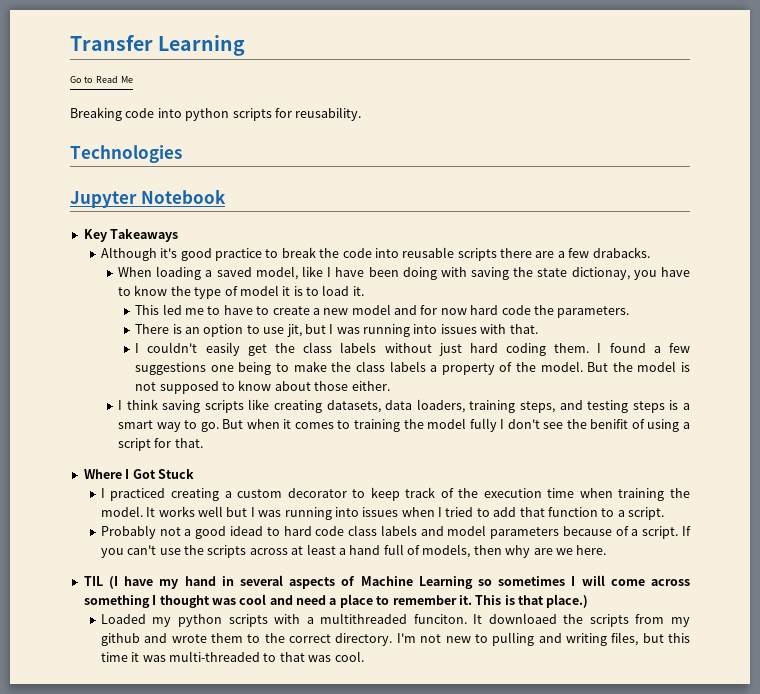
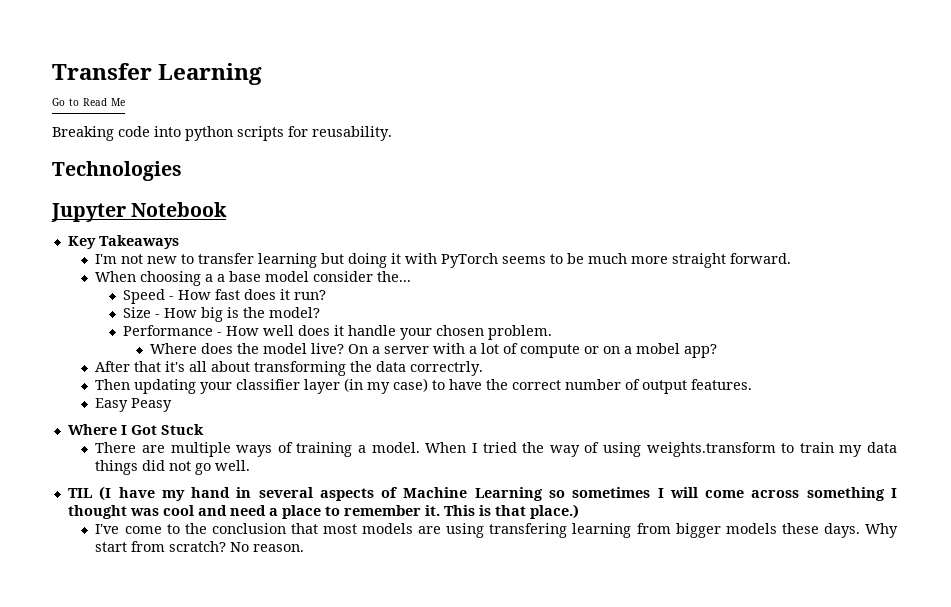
- Although it's good practice to break the code into reusable scripts there are a few drabacks.
- When loading a saved model, like I have been doing with saving the state dictionay, you have to know the type of model it is to load it.
- This led me to have to create a new model and for now hard code the parameters.
- There is an option to use jit, but I was running into issues with that.
- I couldn't easily get the class labels without just hard coding them. I found a few suggestions one being to make the class labels a property of the model. But the model is not supposed to know about those either.
- I think saving scripts like creating datasets, data loaders, training steps, and testing steps is a smart way to go. But when it comes to training the model fully I don't see the benifit of using a script for that.
+ I'm not new to transfer learning but doing it with PyTorch seems to be much more straight forward.
+ When choosing a a base model consider the...
+ Speed - How fast does it run?
+ Size - How big is the model?
+ Performance - How well does it handle your chosen problem.
+ Where does the model live? On a server with a lot of compute or on a mobel app?
+ After that it's all about transforming the data correctrly.
+ Then updating your classifier layer (in my case) to have the correct number of output features.
+ Easy Peasy
  Where I Got Stuck
- I practiced creating a custom decorator to keep track of the execution time when training the model. It works well but I was running into issues when I tried to add that function to a script.
- Probably not a good idead to hard code class labels and model parameters because of a script. If you can't use the scripts across at least a hand full of models, then why are we here.
+ There are multiple ways of training a model. When I tried the way of using weights.transform to train my data things did not go well.
- Loaded my python scripts with a multithreaded funciton. It downloaed the scripts from my github and wrote them to the correct directory. I'm not new to pulling and writing files, but this time it was multi-threaded to that was cool.
+ I've come to the conclusion that most models are using transfering learning from bigger models these days. Why start from scratch? No reason.

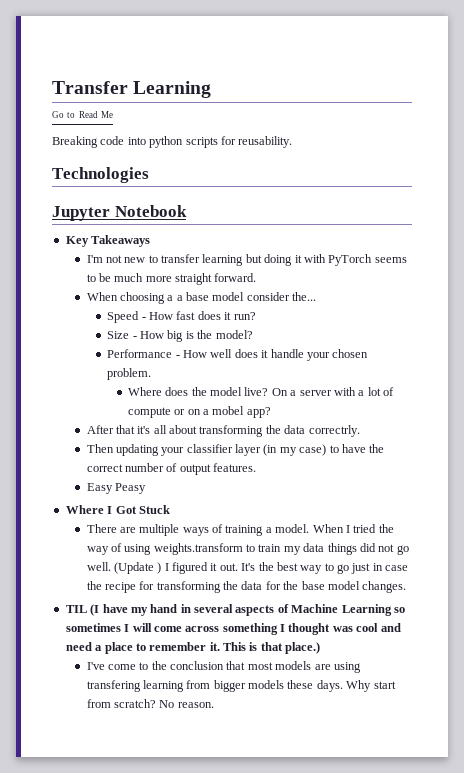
+ (Update ) I figured it out. It's the best way to go just in case the recipe for transforming the data for the base model changes.

